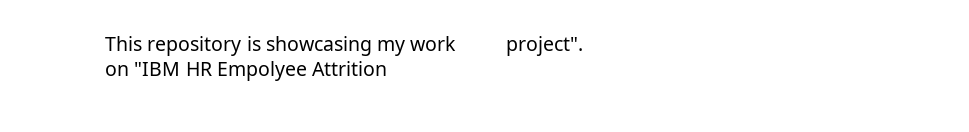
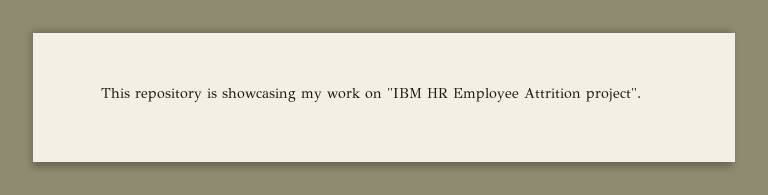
- This repository is showcasing my work on "IBM HR Empolyee Attrition project".
+ This repository is showcasing my work on "IBM HR Employee Attrition project".

